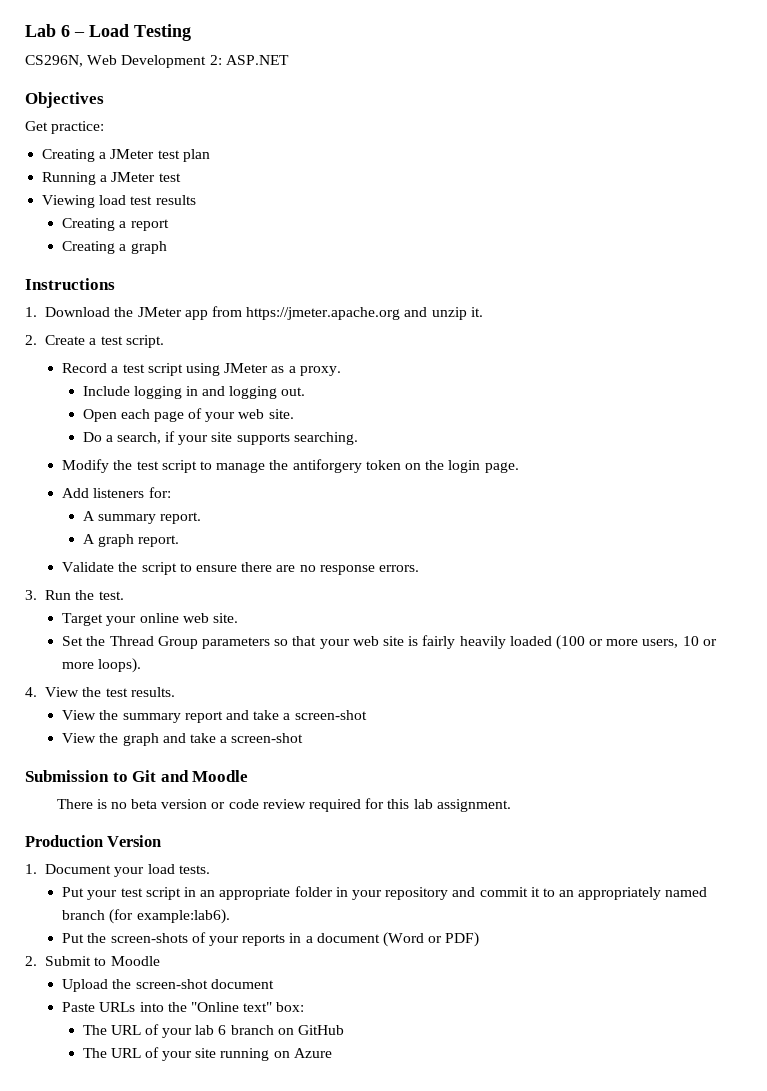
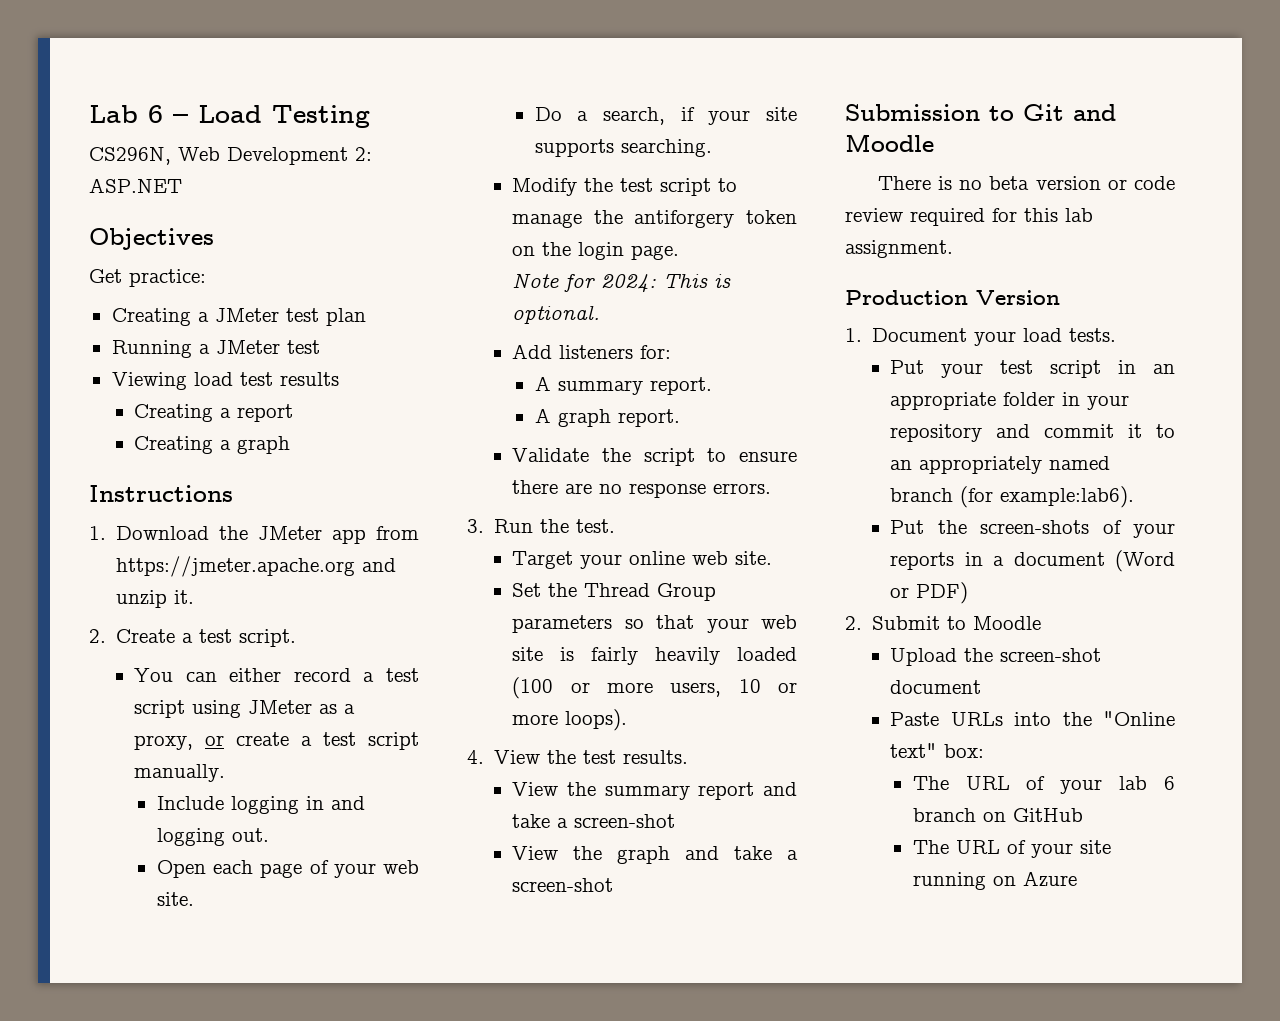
- Record a test script using JMeter as a proxy.
+ You can either record a test script using JMeter as a proxy, or create a test script manually.
+ Note for 2024: This is optional.

